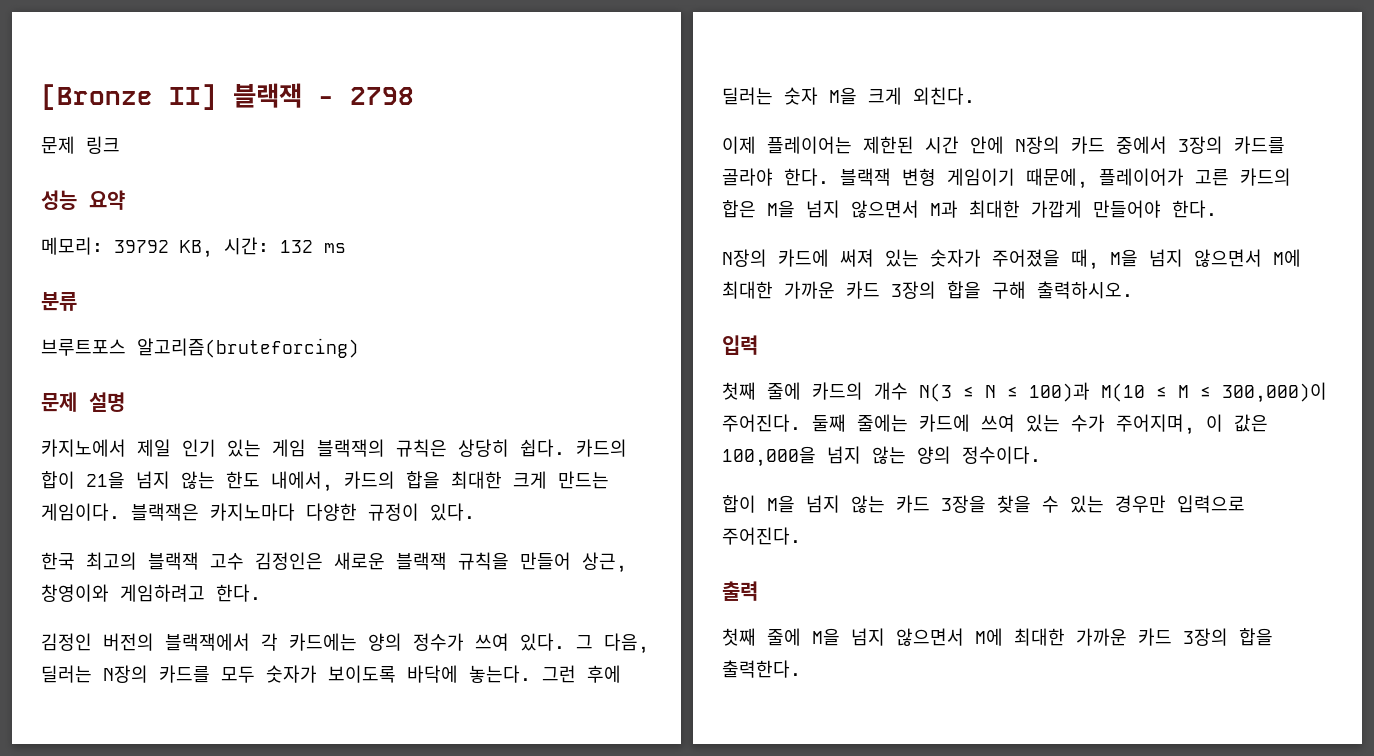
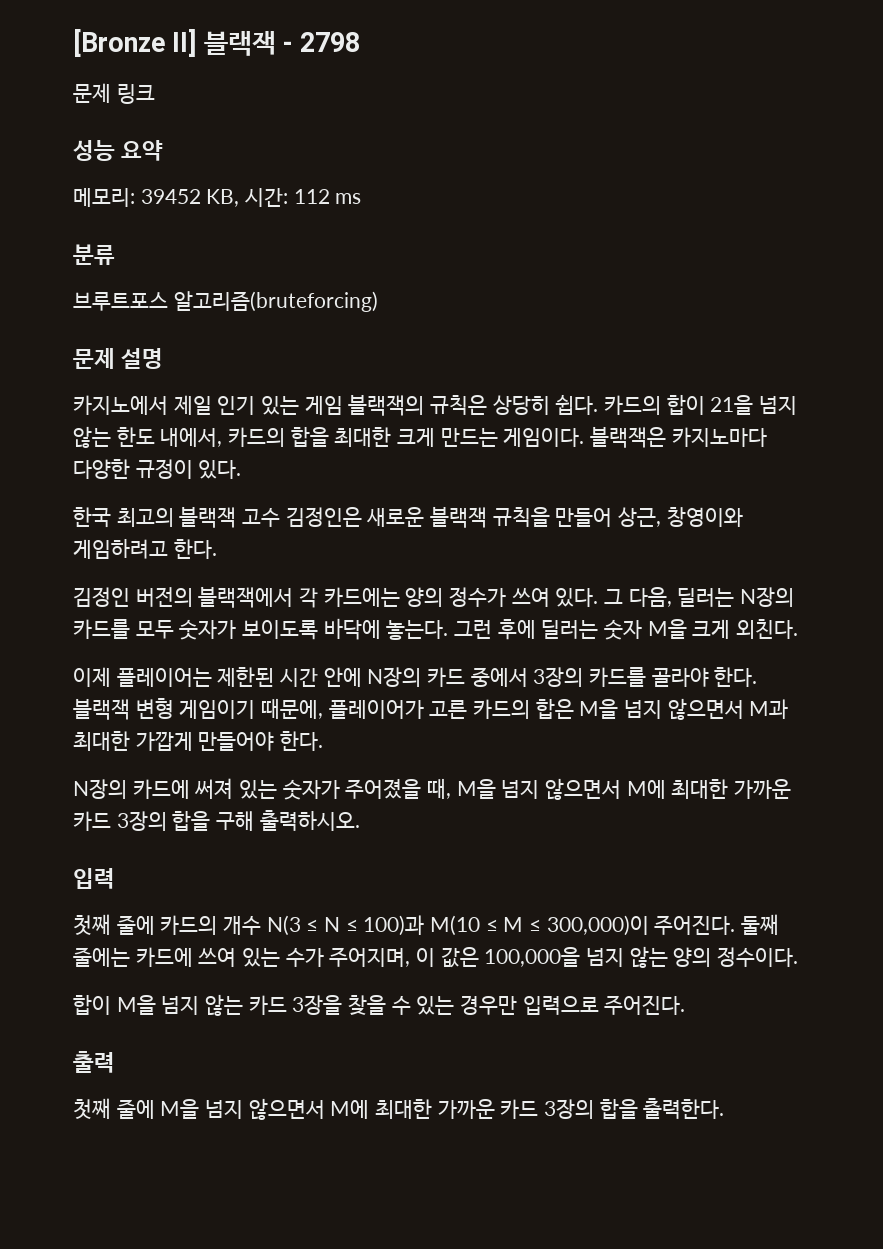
- 메모리: 39792 KB, 시간: 132 ms
+ 메모리: 39452 KB, 시간: 112 ms

